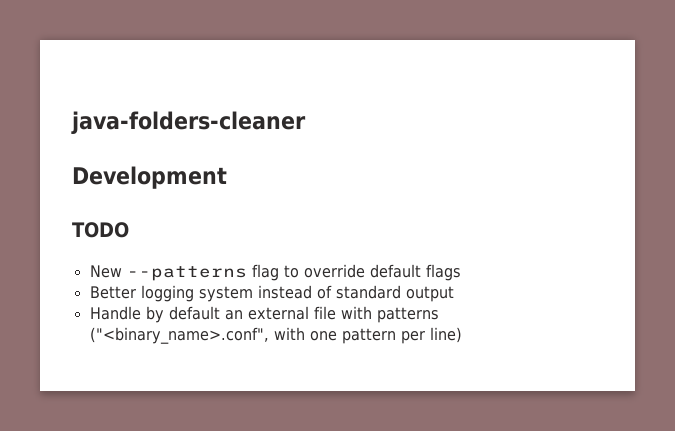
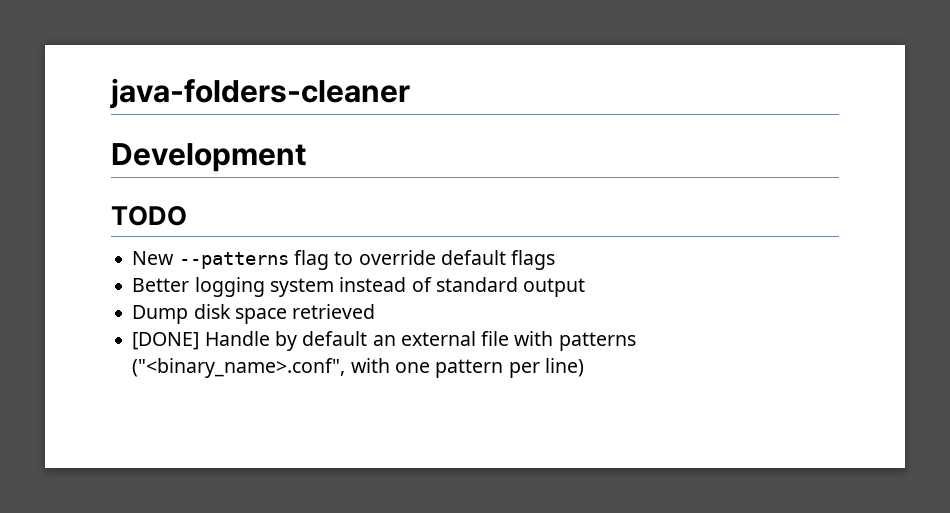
- Handle by default an external file with patterns ("<binary_name>.conf", with one pattern per line)
+ Dump disk space retrieved
+ [DONE] Handle by default an external file with patterns ("<binary_name>.conf", with one pattern per line)

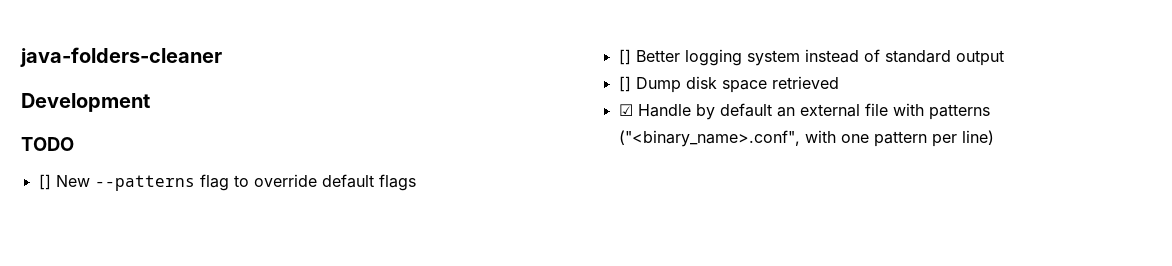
- New --patterns flag to override default flags
+ [] New --patterns flag to override default flags
- Better logging system instead of standard output
+ [] Better logging system instead of standard output
- Dump disk space retrieved
+ [] Dump disk space retrieved
- [DONE] Handle by default an external file with patterns ("<binary_name>.conf", with one pattern per line)
+ ☑ Handle by default an external file with patterns ("<binary_name>.conf", with one pattern per line)

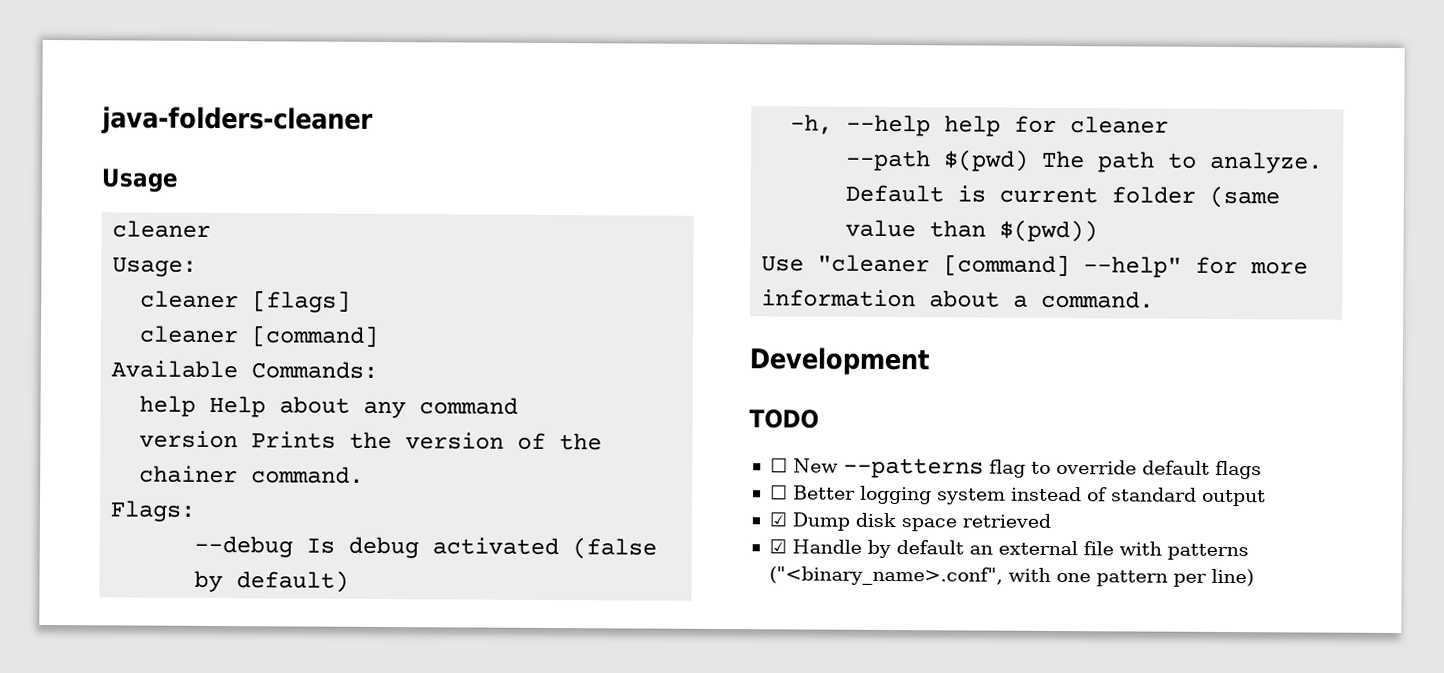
+ Usage
+ cleaner
+ Usage:
+ cleaner [flags]
+ cleaner [command]
+ Available Commands:
+ help Help about any command
+ version Prints the version of the chainer command.
+ Flags:
+ --debug Is debug activated (false by default)
+ -h, --help help for cleaner
+ --path $(pwd) The path to analyze. Default is current folder (same value than $(pwd))
+ Use "cleaner [command] --help" for more information about a command.
- [] New --patterns flag to override default flags
+ ☐ New --patterns flag to override default flags
- [] Better logging system instead of standard output
+ ☐ Better logging system instead of standard output
- [] Dump disk space retrieved
+ ☑ Dump disk space retrieved

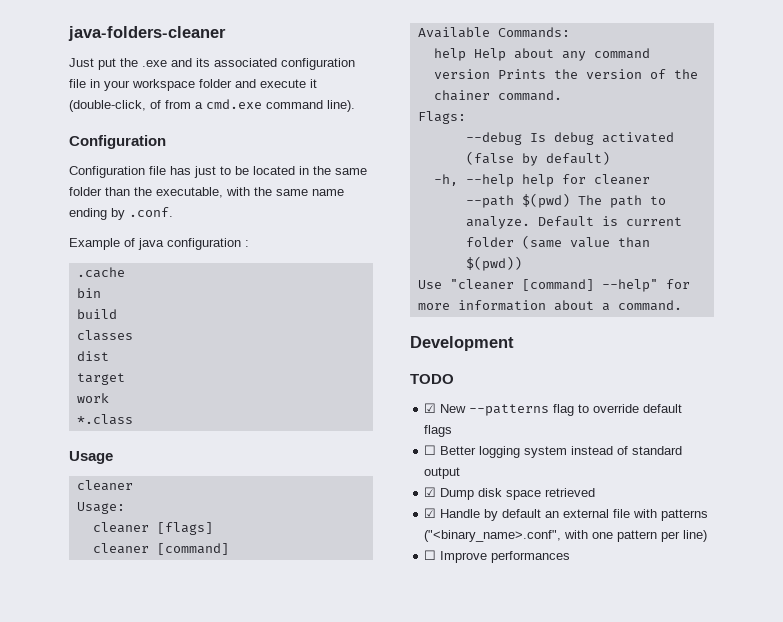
+ Just put the .exe and its associated configuration file in your workspace folder and execute it (double-click, of from a cmd.exe command line).
+ Configuration
+ Configuration file has just to be located in the same folder than the executable, with the same name ending by .conf.
+ Example of java configuration :
+ .cache
+ bin
+ build
+ classes
+ dist
+ target
+ work
+ *.class
- ☐ New --patterns flag to override default flags
+ ☑ New --patterns flag to override default flags
+ ☐ Improve performances

